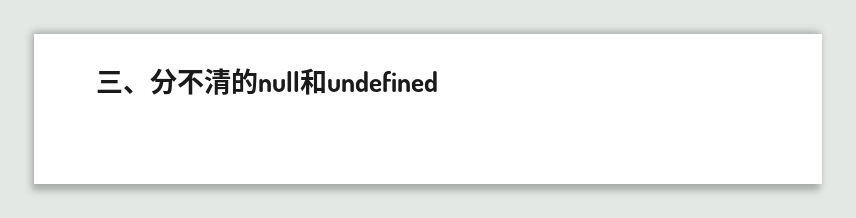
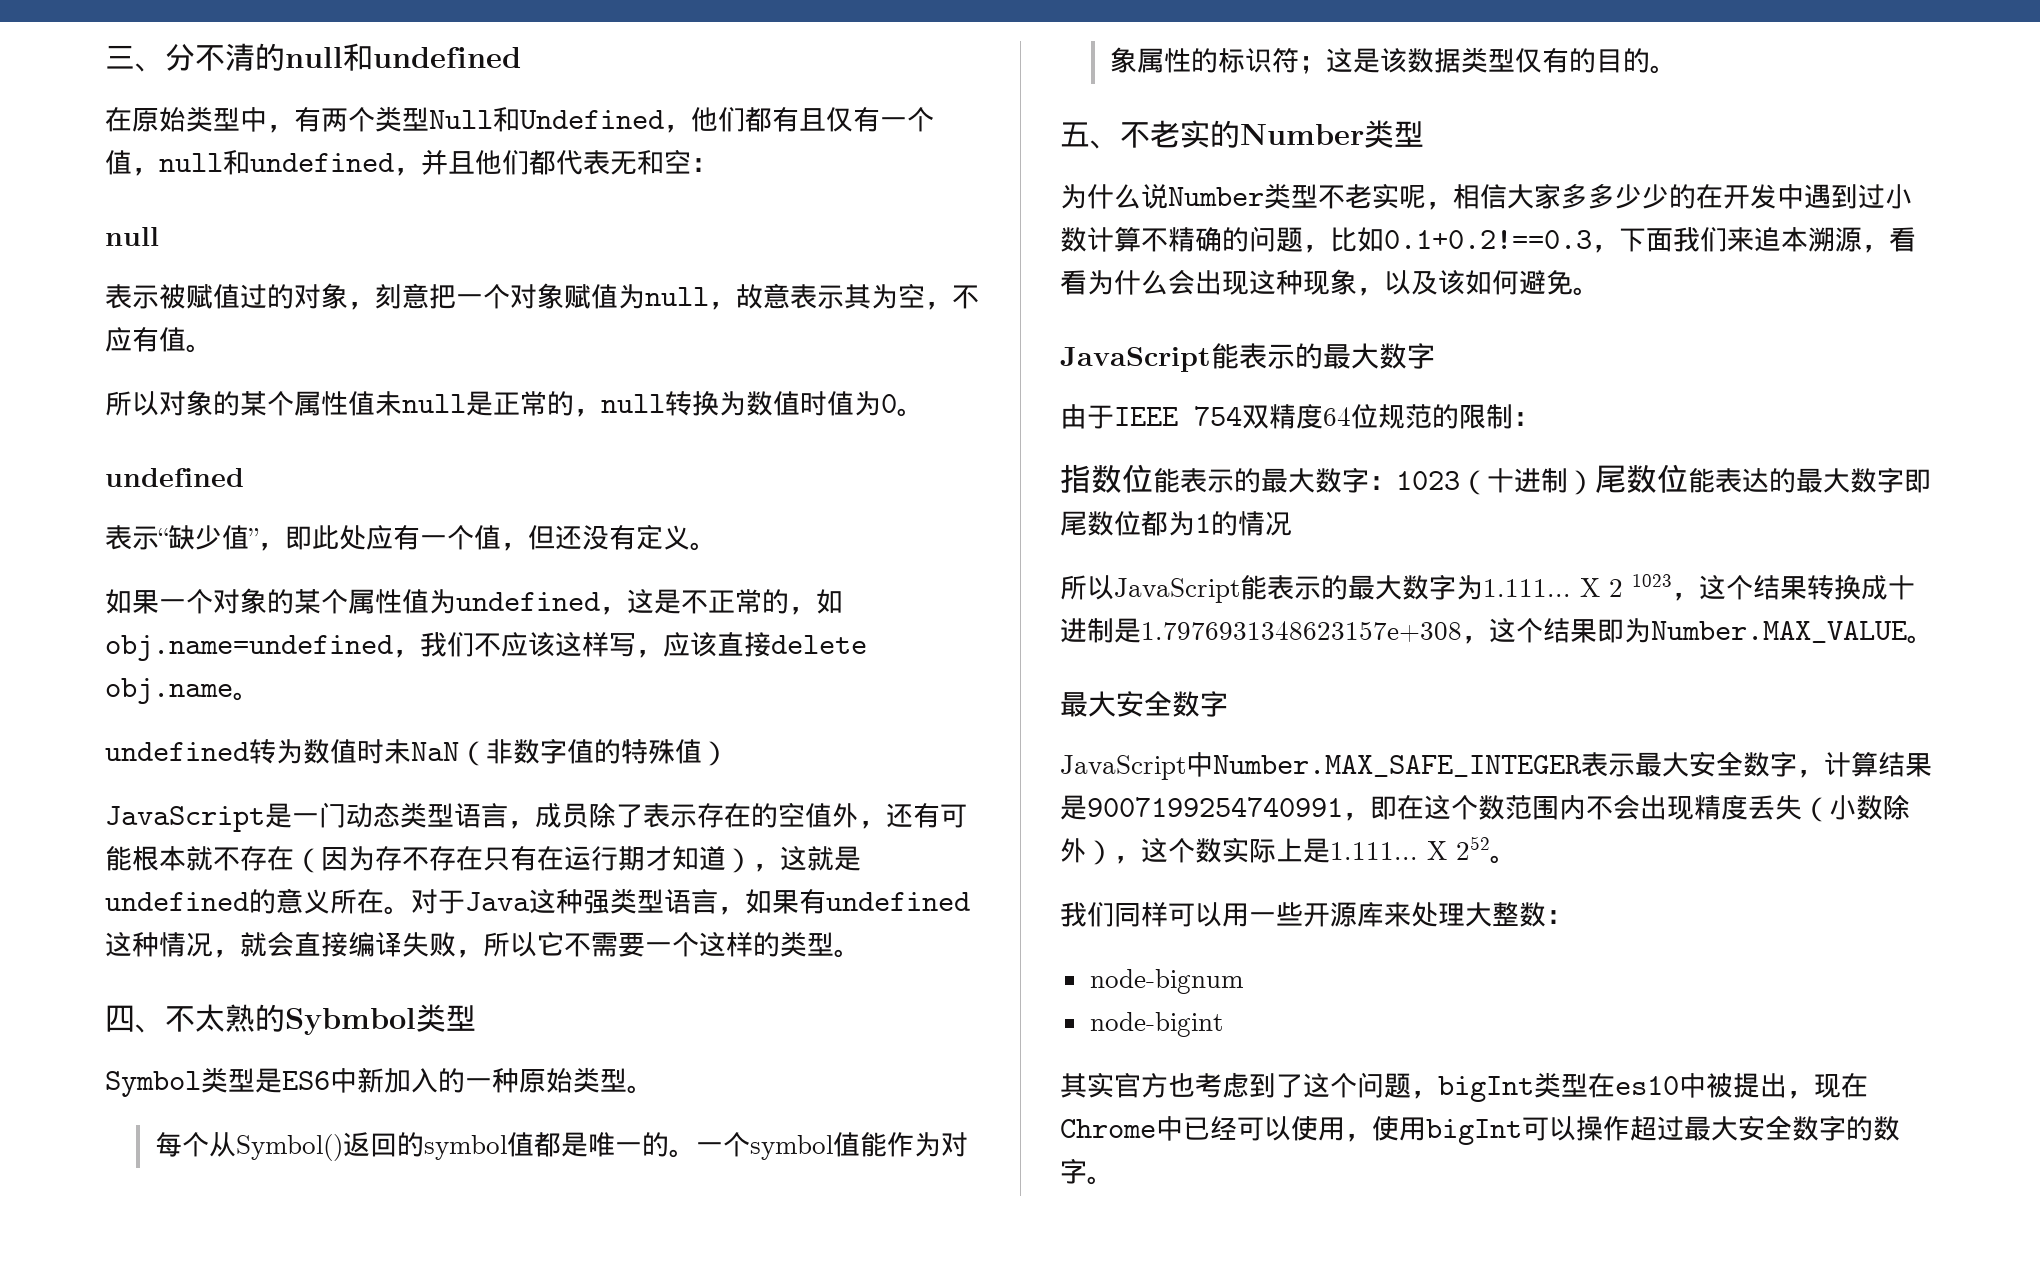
+ 在原始类型中，有两个类型Null和Undefined，他们都有且仅有一个值，null和undefined，并且他们都代表无和空：
+ null
+ 表示被赋值过的对象，刻意把一个对象赋值为null，故意表示其为空，不应有值。
+ 所以对象的某个属性值未null是正常的，null转换为数值时值为0。
+ undefined
+ 表示“缺少值”，即此处应有一个值，但还没有定义。
+ 如果一个对象的某个属性值为undefined，这是不正常的，如obj.name=undefined，我们不应该这样写，应该直接delete obj.name。
+ undefined转为数值时未NaN（非数字值的特殊值）
+ JavaScript是一门动态类型语言，成员除了表示存在的空值外，还有可能根本就不存在（因为存不存在只有在运行期才知道），这就是undefined的意义所在。对于Java这种强类型语言，如果有undefined这种情况，就会直接编译失败，所以它不需要一个这样的类型。
+ 四、不太熟的Sybmbol类型
+ Symbol类型是ES6中新加入的一种原始类型。
+ 每个从Symbol()返回的symbol值都是唯一的。一个symbol值能作为对象属性的标识符；这是该数据类型仅有的目的。
+ 五、不老实的Number类型
+ 为什么说Number类型不老实呢，相信大家多多少少的在开发中遇到过小数计算不精确的问题，比如0.1+0.2!==0.3，下面我们来追本溯源，看看为什么会出现这种现象，以及该如何避免。
+ JavaScript能表示的最大数字
+ 由于IEEE 754双精度64位规范的限制：
+ 指数位能表示的最大数字：1023（十进制）尾数位能表达的最大数字即尾数位都为1的情况
+ 所以JavaScript能表示的最大数字为1.111... X 2 1023，这个结果转换成十进制是1.7976931348623157e+308，这个结果即为Number.MAX_VALUE。
+ 最大安全数字
+ JavaScript中Number.MAX_SAFE_INTEGER表示最大安全数字，计算结果是9007199254740991，即在这个数范围内不会出现精度丢失（小数除外），这个数实际上是1.111... X 252。
+ 我们同样可以用一些开源库来处理大整数：
+ node-bignum
+ node-bigint
+ 其实官方也考虑到了这个问题，bigInt类型在es10中被提出，现在Chrome中已经可以使用，使用bigInt可以操作超过最大安全数字的数字。

